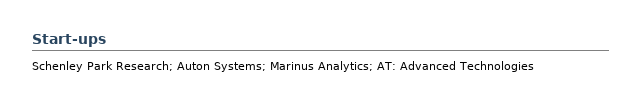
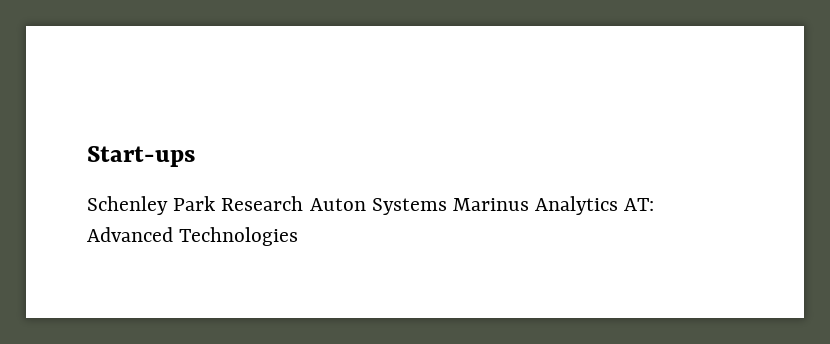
- Schenley Park Research; Auton Systems; Marinus Analytics; AT: Advanced Technologies
+ Schenley Park Research Auton Systems Marinus Analytics AT: Advanced Technologies

